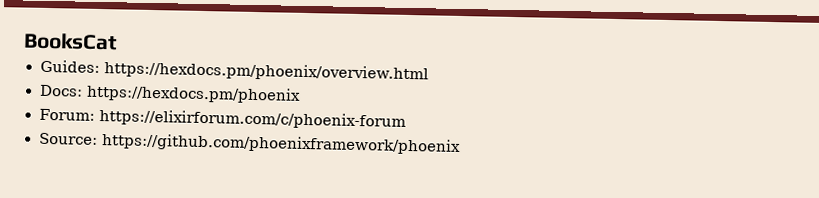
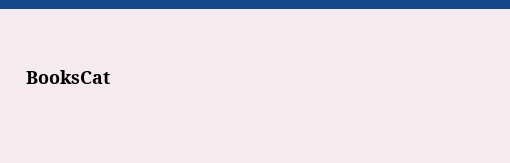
- Guides: https://hexdocs.pm/phoenix/overview.html
- Docs: https://hexdocs.pm/phoenix
- Forum: https://elixirforum.com/c/phoenix-forum
- Source: https://github.com/phoenixframework/phoenix

